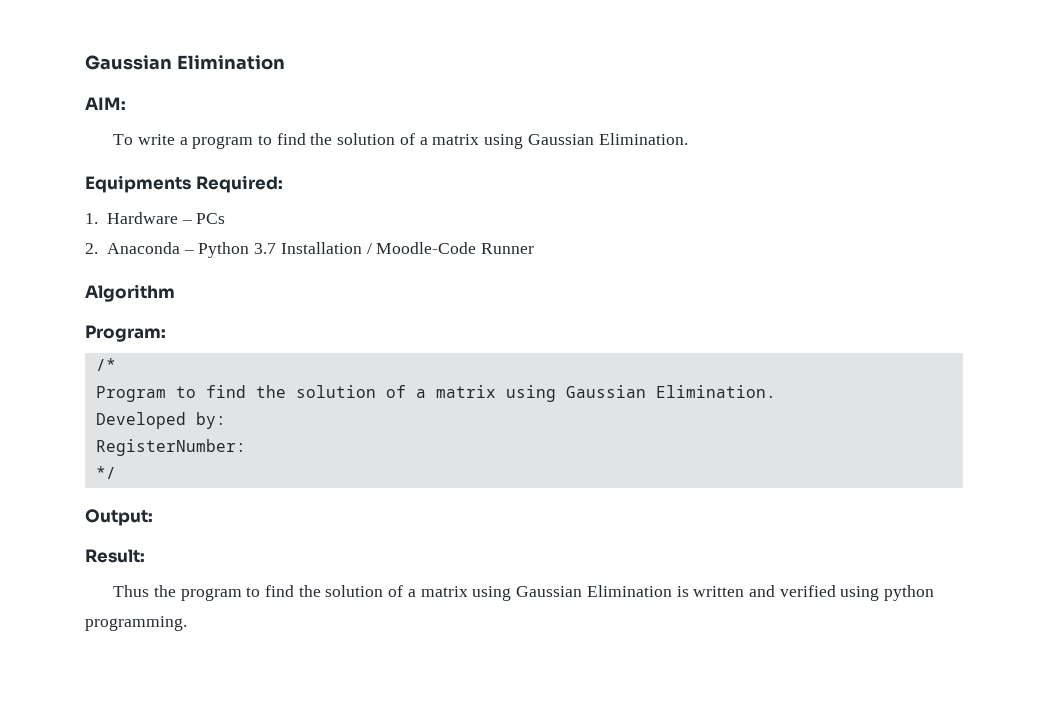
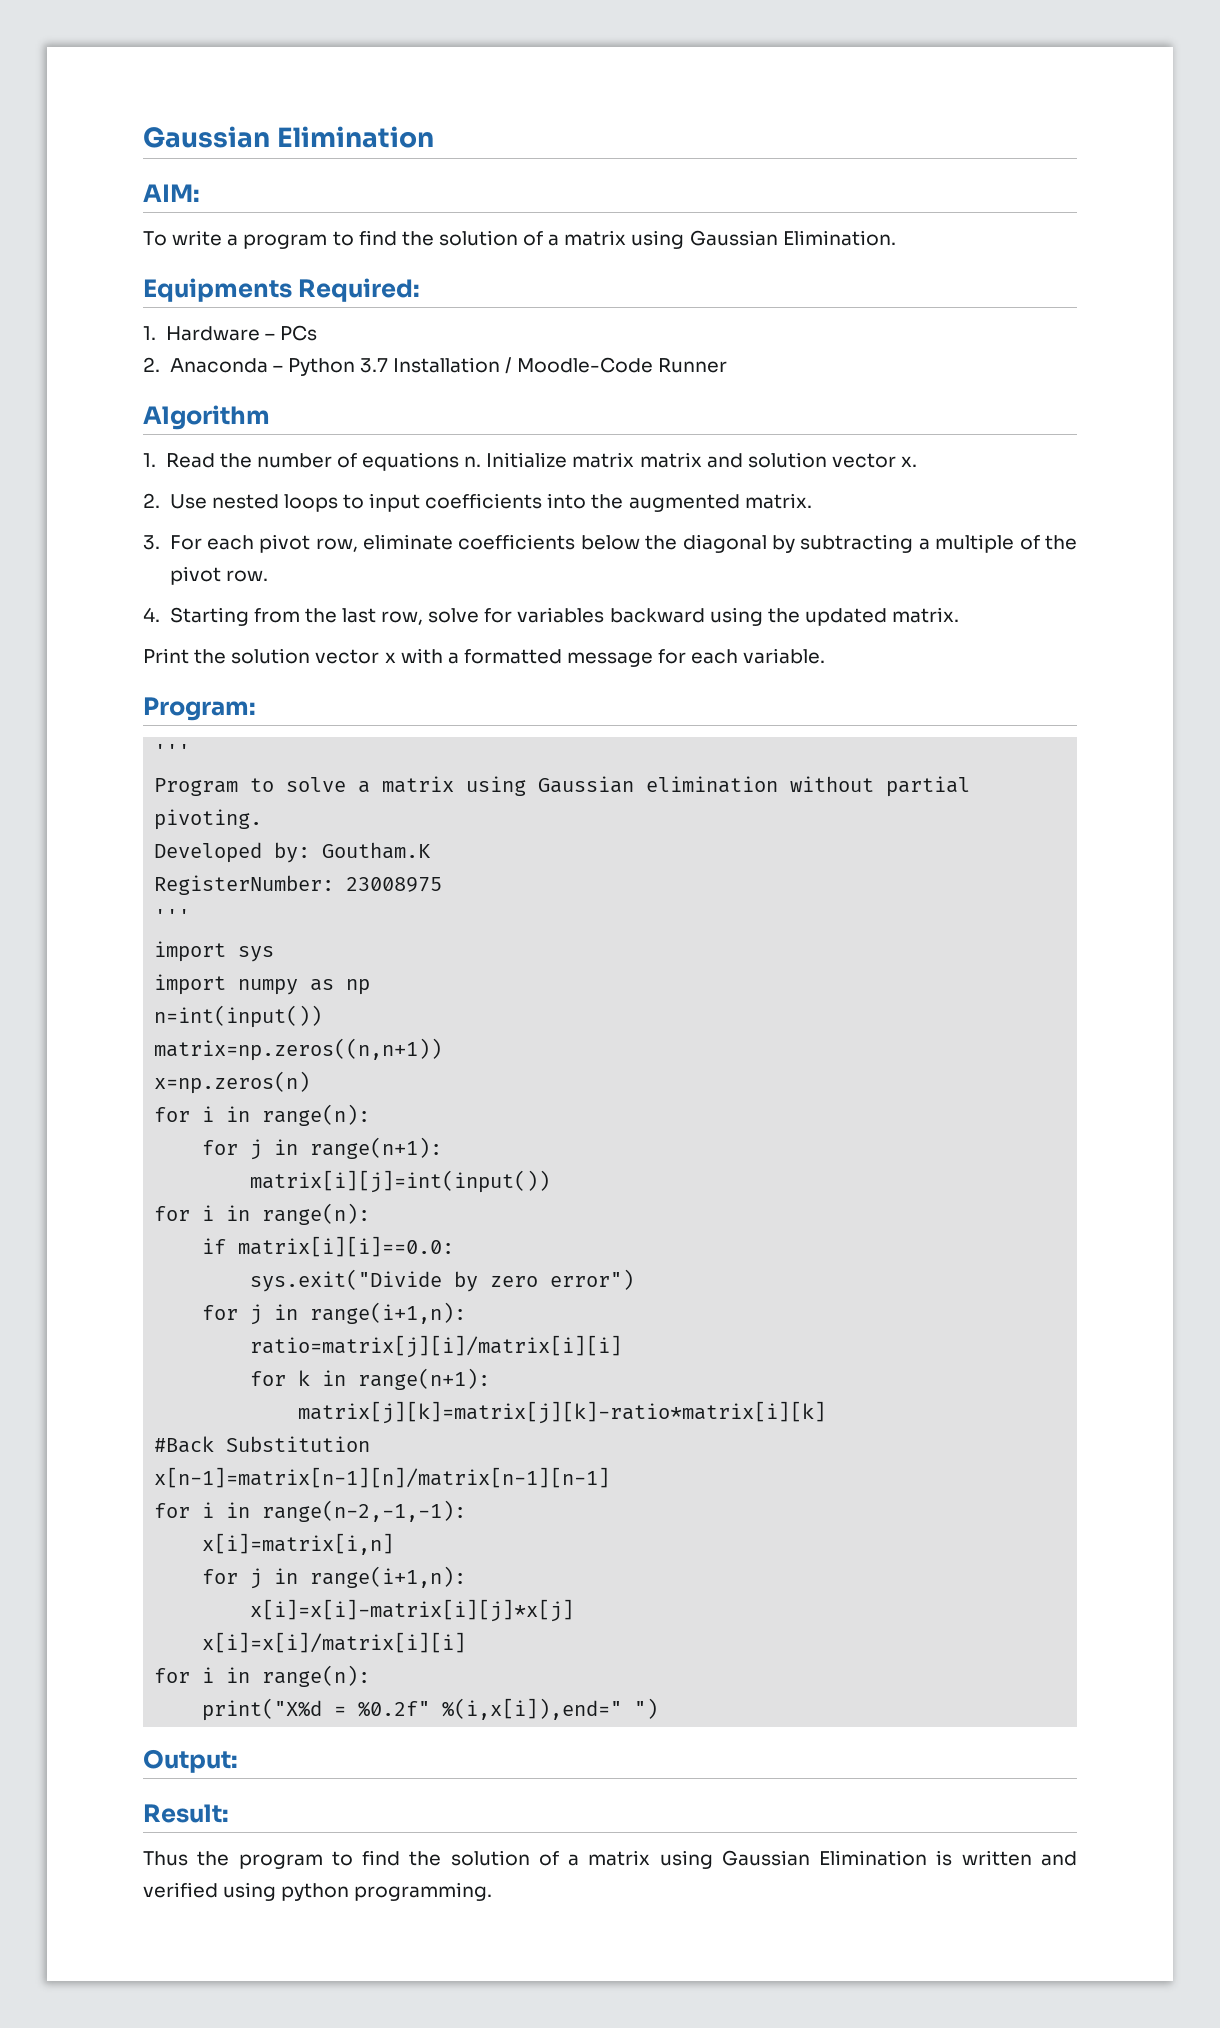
+ 1. Read the number of equations n. Initialize matrix matrix and solution vector x.
+ 2. Use nested loops to input coefficients into the augmented matrix.
+ 3. For each pivot row, eliminate coefficients below the diagonal by subtracting a multiple of the pivot row.
+ 4. Starting from the last row, solve for variables backward using the updated matrix.
+ Print the solution vector x with a formatted message for each variable.
  Program:
- /*
+ '''
- Program to find the solution of a matrix using Gaussian Elimination.
+ Program to solve a matrix using Gaussian elimination without partial pivoting.
- Developed by:
+ Developed by: Goutham.K
- RegisterNumber:
- */
+ RegisterNumber: 23008975
+ '''
+ import sys
+ import numpy as np
+ n=int(input())
+ matrix=np.zeros((n,n+1))
+ x=np.zeros(n)
+ for i in range(n):
+ for j in range(n+1):
+ matrix[i][j]=int(input())
+ for i in range(n):
+ if matrix[i][i]==0.0:
+ sys.exit("Divide by zero error")
+ for j in range(i+1,n):
+ ratio=matrix[j][i]/matrix[i][i]
+ for k in range(n+1):
+ matrix[j][k]=matrix[j][k]-ratio*matrix[i][k]
+ #Back Substitution
+ x[n-1]=matrix[n-1][n]/matrix[n-1][n-1]
+ for i in range(n-2,-1,-1):
+ x[i]=matrix[i,n]
+ for j in range(i+1,n):
+ x[i]=x[i]-matrix[i][j]*x[j]
+ x[i]=x[i]/matrix[i][i]
+ for i in range(n):
+ print("X%d = %0.2f" %(i,x[i]),end=" ")

